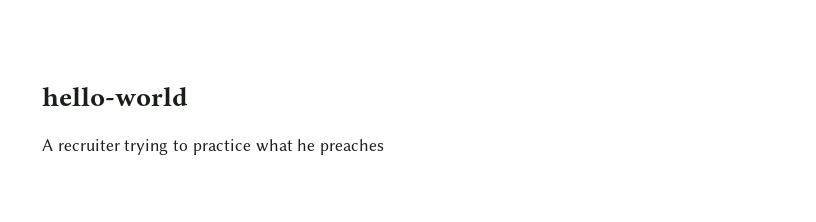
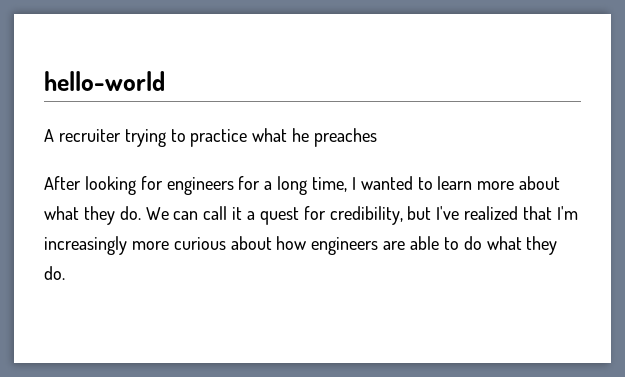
+ After looking for engineers for a long time, I wanted to learn more about what they do. We can call it a quest for credibility, but I've realized that I'm increasingly more curious about how engineers are able to do what they do.

